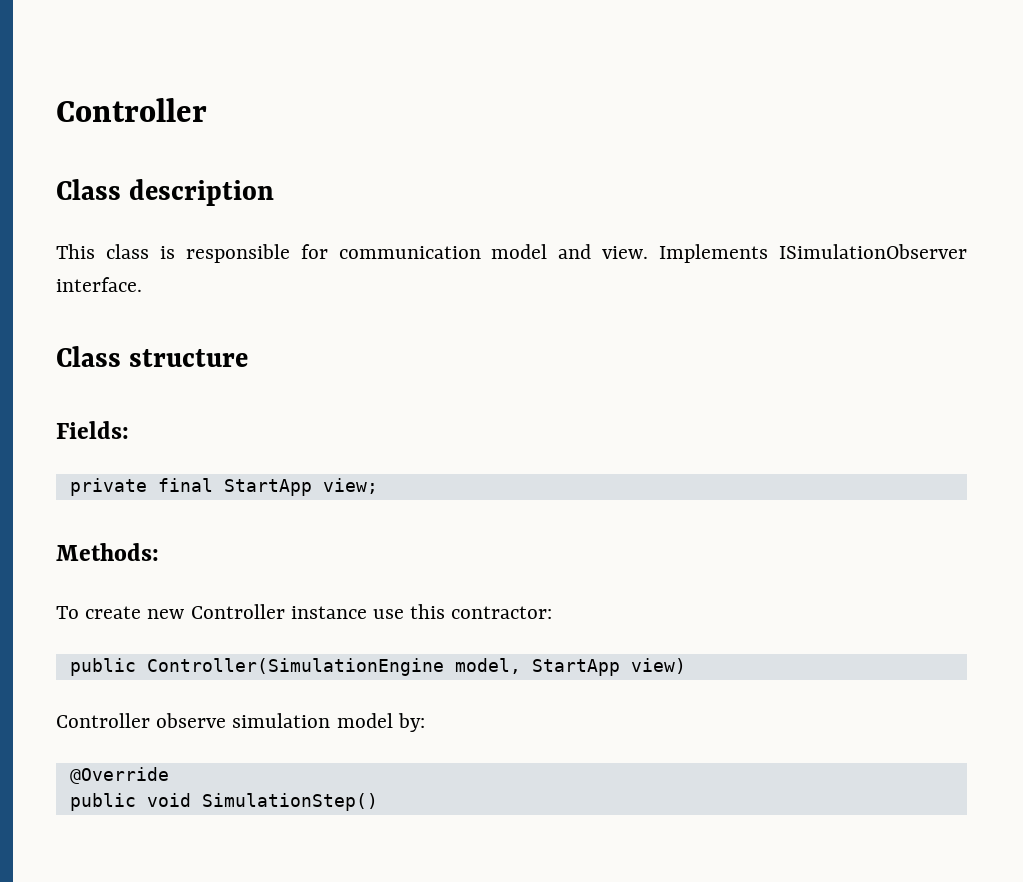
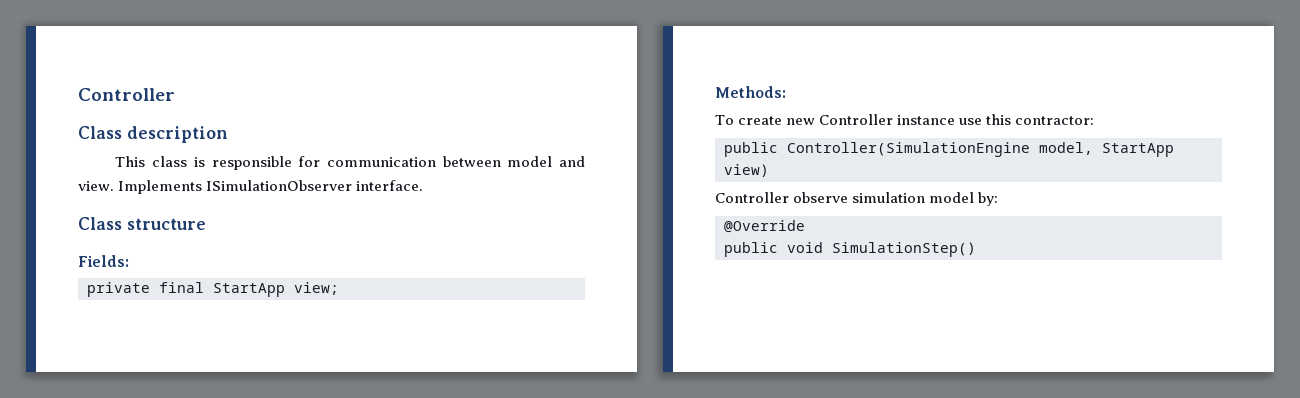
- This class is responsible for communication model and view.
+ This class is responsible for communication between model and view.

